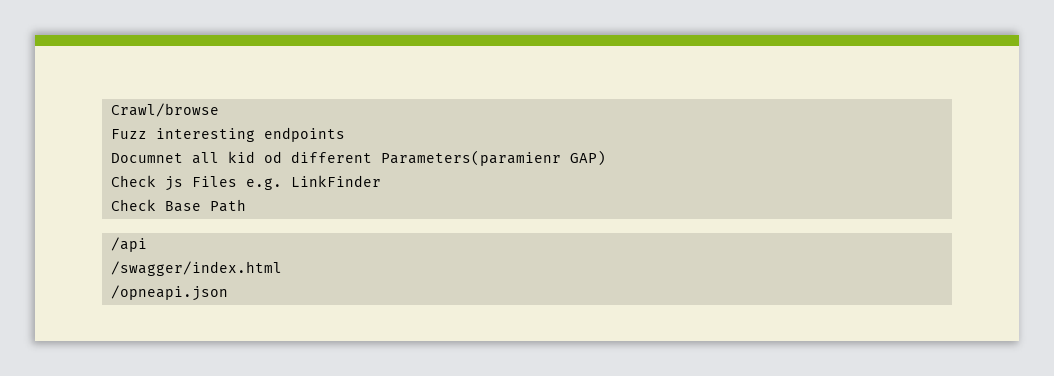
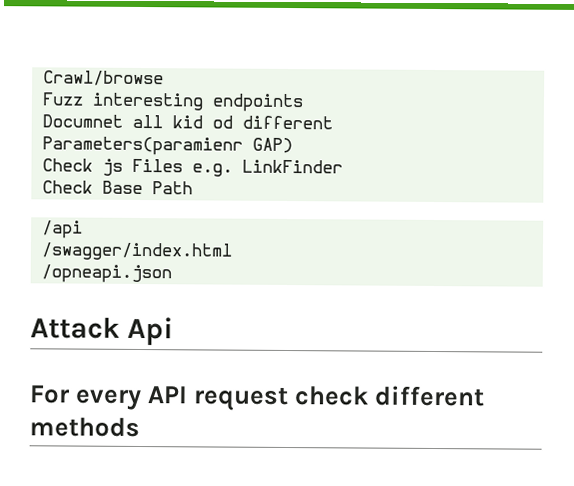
+ Attack Api
+ For every API request check different methods

